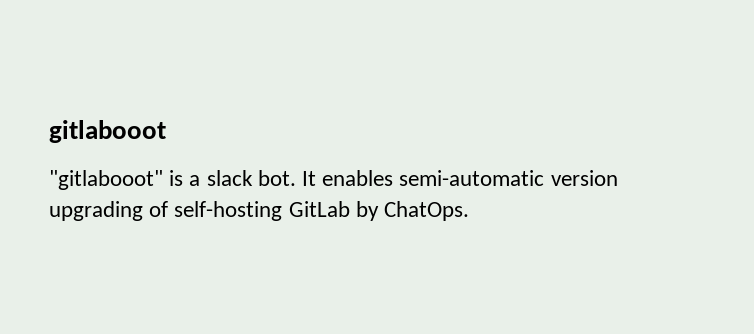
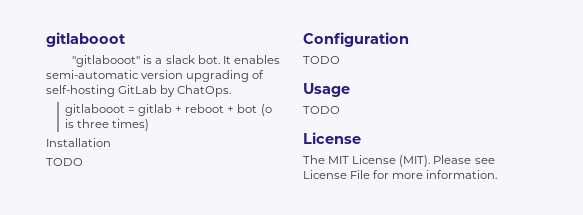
+ gitlabooot = gitlab + reboot + bot (o is three times)
+ Installation
+ TODO
+ Configuration
+ TODO
+ Usage
+ TODO
+ License
+ The MIT License (MIT). Please see License File for more information.

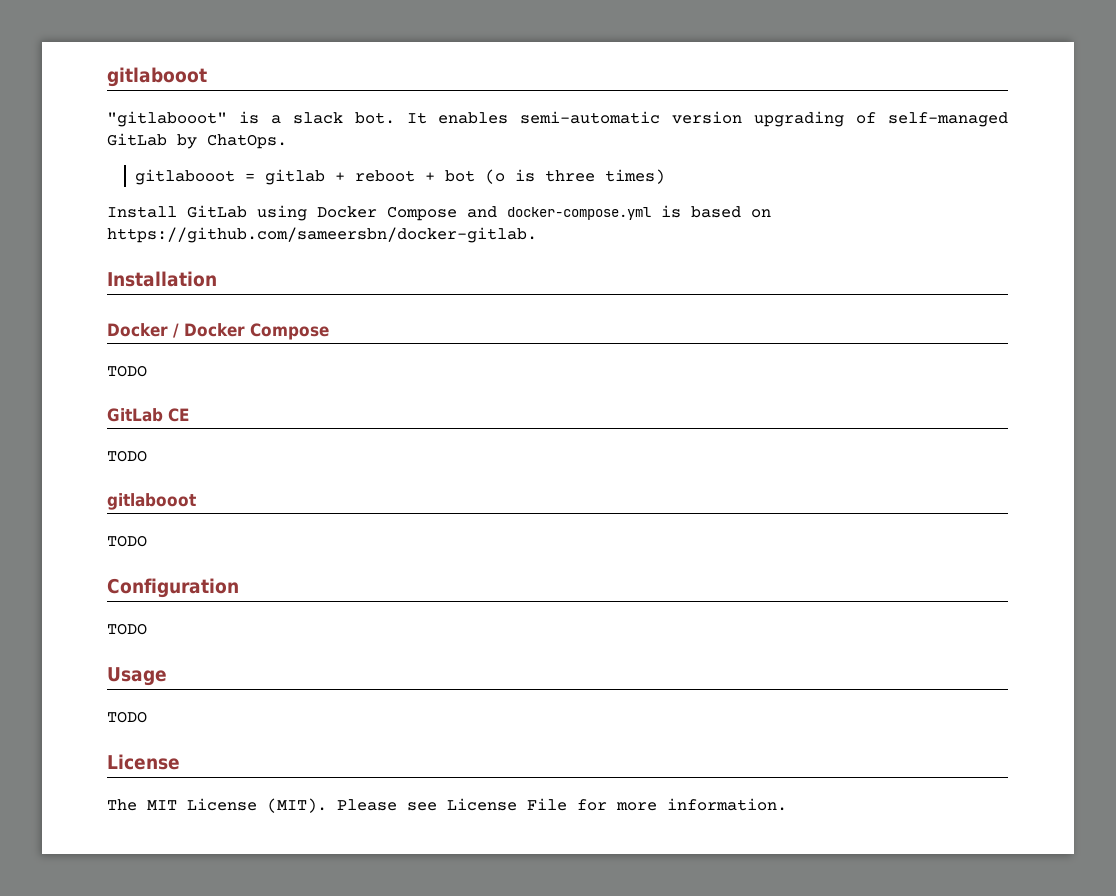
- It enables semi-automatic version upgrading of self-hosting GitLab by ChatOps.
+ It enables semi-automatic version upgrading of self-managed GitLab by ChatOps.
+ Install GitLab using Docker Compose and docker-compose.yml is based on https://github.com/sameersbn/docker-gitlab.
  Installation
+ Docker / Docker Compose
+ TODO
+ GitLab CE
+ TODO
+ gitlabooot

